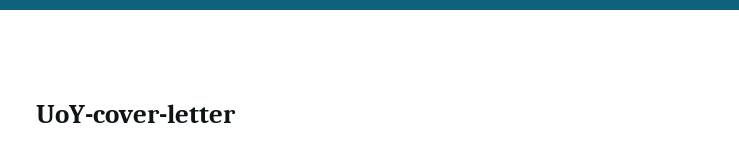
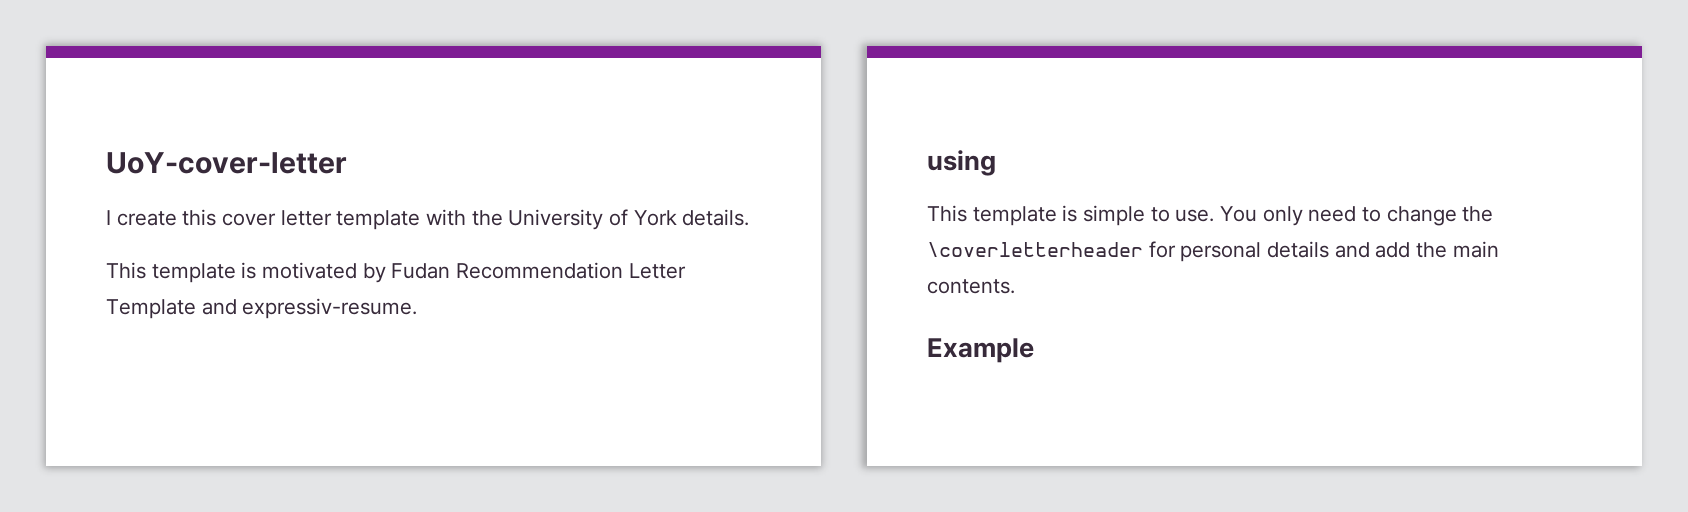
+ I create this cover letter template with the University of York details.
+ This template is motivated by Fudan Recommendation Letter Template and expressiv-resume.
+ using
+ This template is simple to use. You only need to change the \coverletterheader for personal details and add the main contents.
+ Example

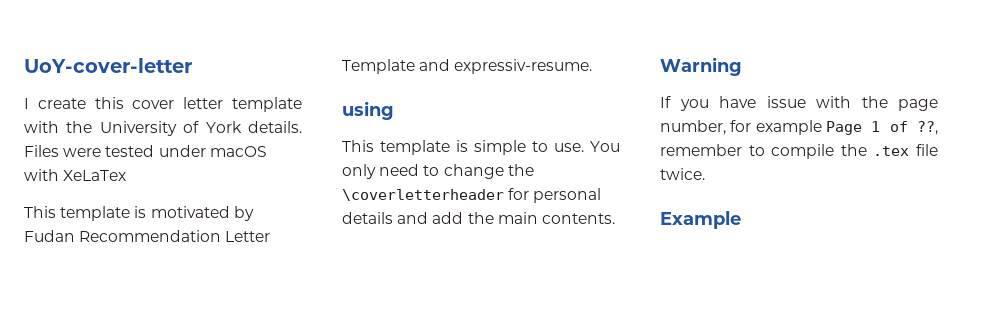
+ Files were tested under macOS with XeLaTex
+ Warning
+ If you have issue with the page number, for example Page 1 of ??, remember to compile the .tex file twice.

